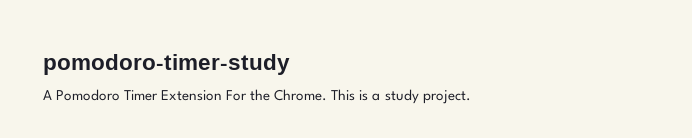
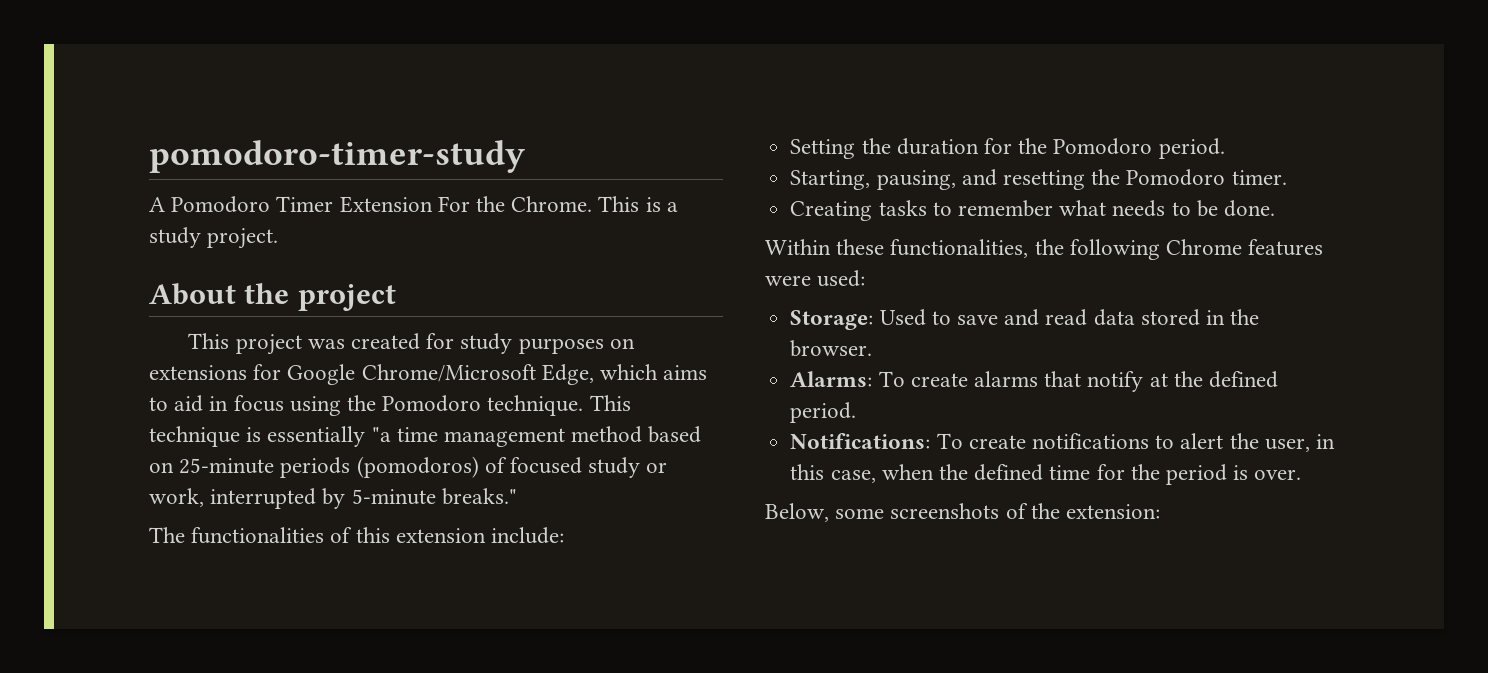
+ About the project
+ This project was created for study purposes on extensions for Google Chrome/Microsoft Edge, which aims to aid in focus using the Pomodoro technique. This technique is essentially "a time management method based on 25-minute periods (pomodoros) of focused study or work, interrupted by 5-minute breaks."
+ The functionalities of this extension include:
+ Setting the duration for the Pomodoro period.
+ Starting, pausing, and resetting the Pomodoro timer.
+ Creating tasks to remember what needs to be done.
+ Within these functionalities, the following Chrome features were used:
+ Storage: Used to save and read data stored in the browser.
+ Alarms: To create alarms that notify at the defined period.
+ Notifications: To create notifications to alert the user, in this case, when the defined time for the period is over.
+ Below, some screenshots of the extension:

